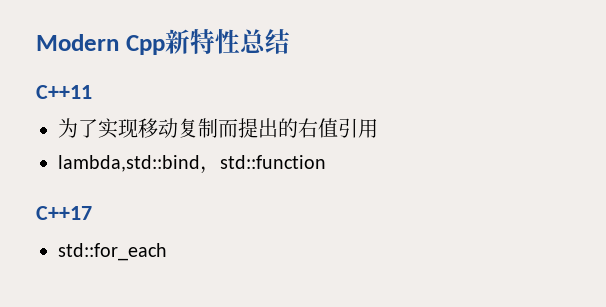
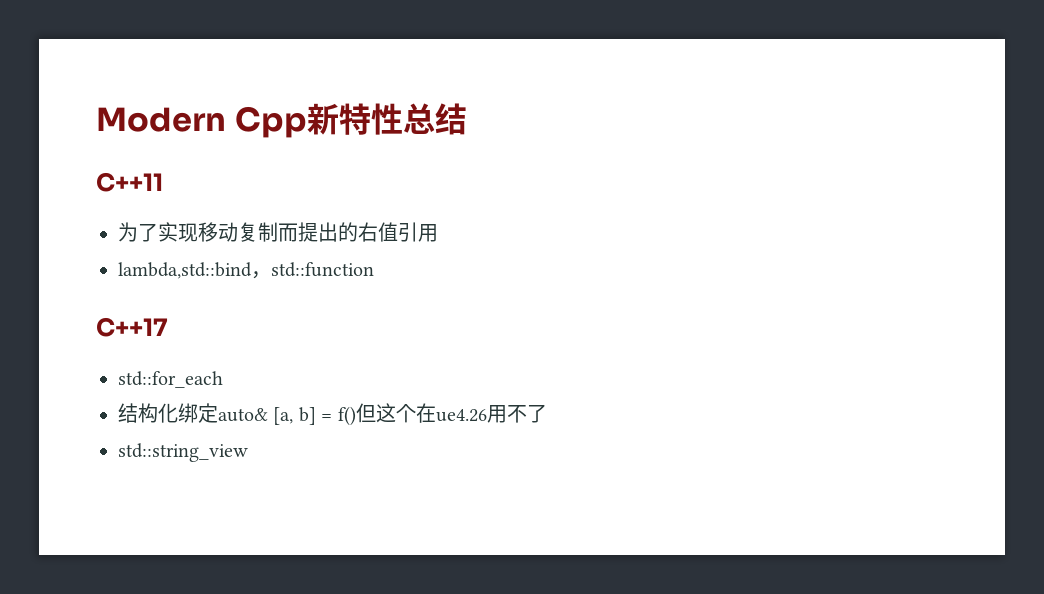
+ 结构化绑定auto& [a, b] = f()但这个在ue4.26用不了
+ std::string_view

